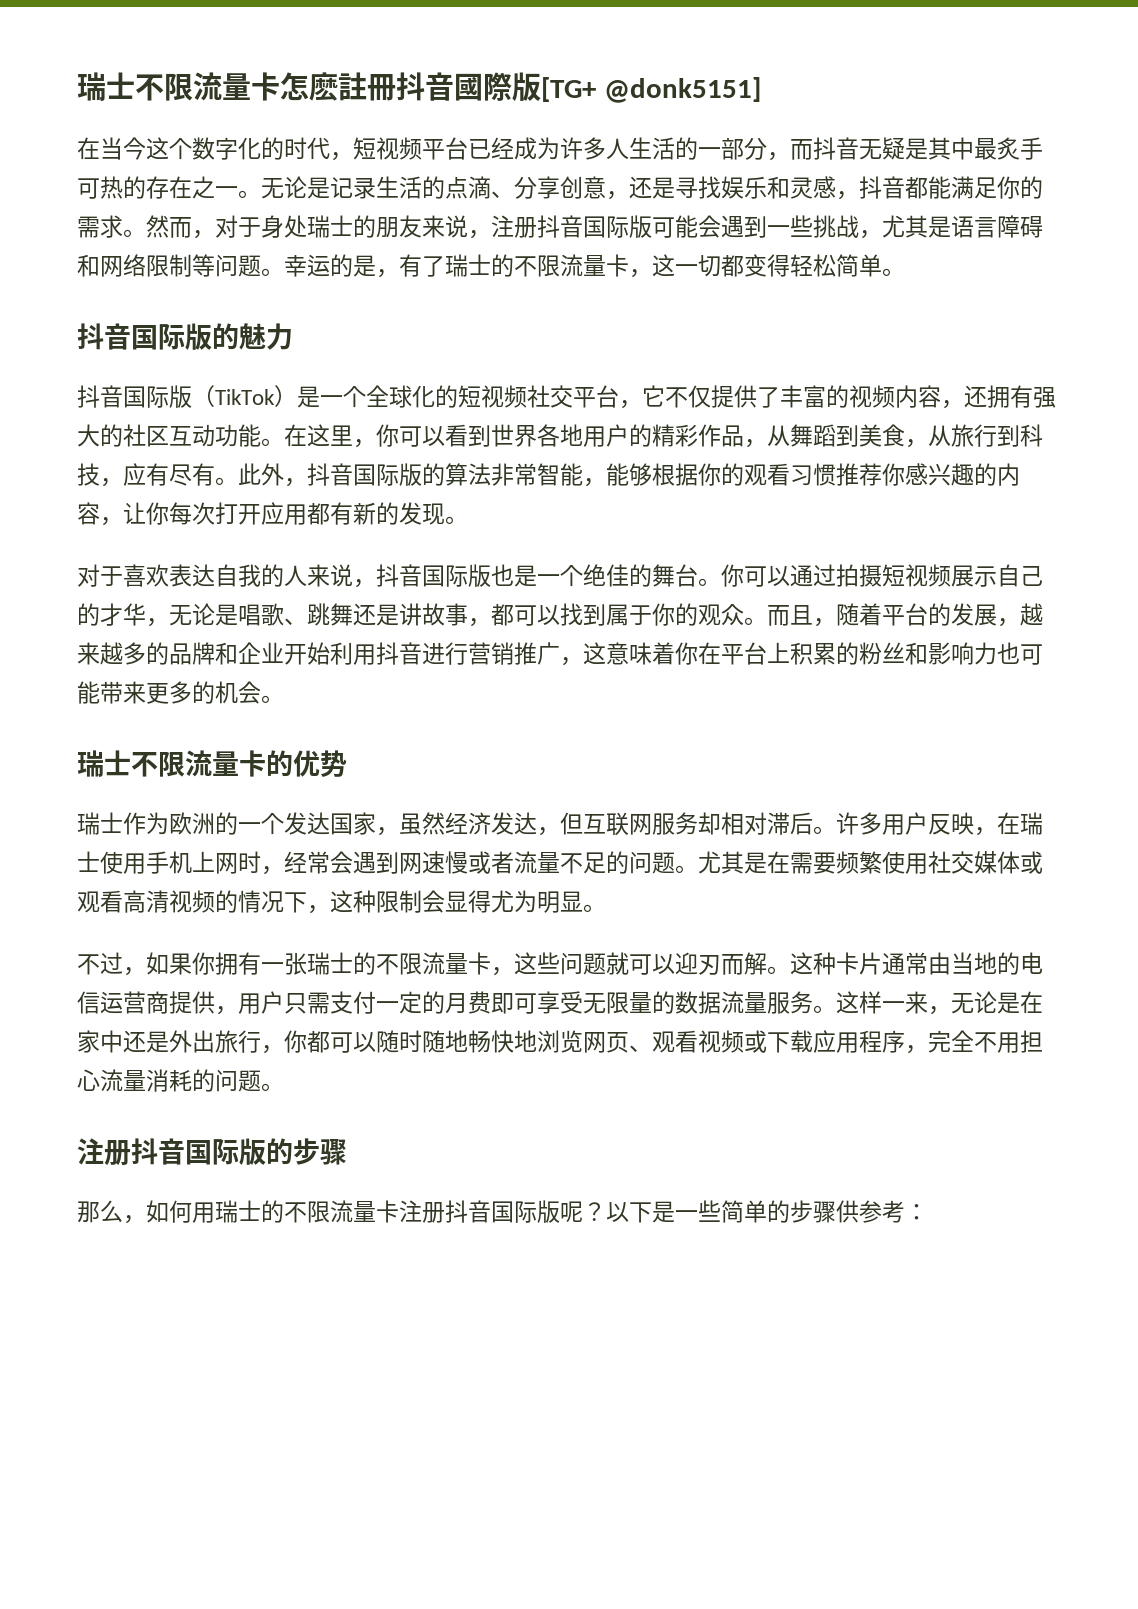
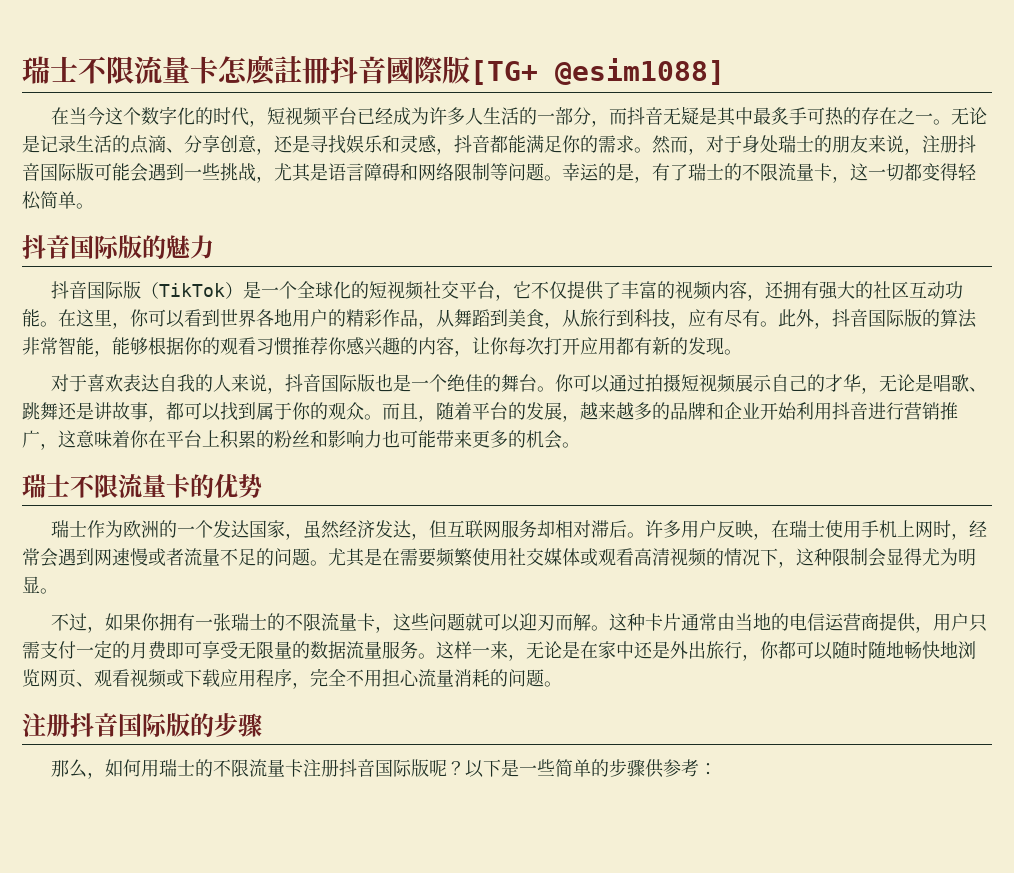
- 瑞士不限流量卡怎麽註冊抖音國際版[TG+ @donk5151]
+ 瑞士不限流量卡怎麽註冊抖音國際版[TG+ @esim1088]

